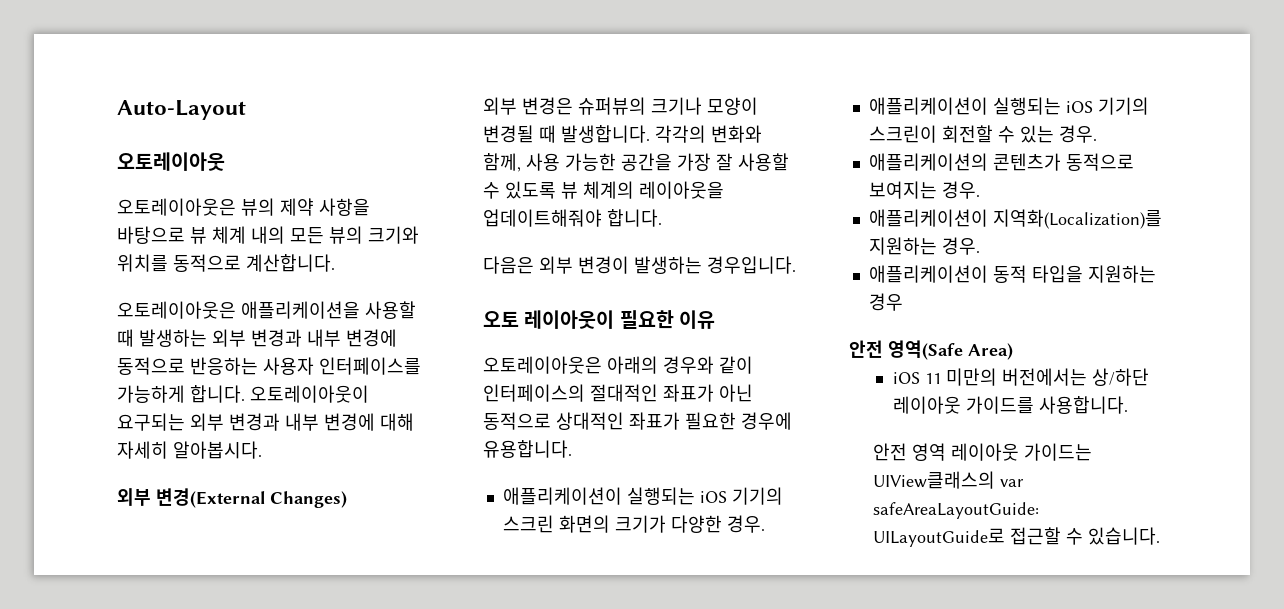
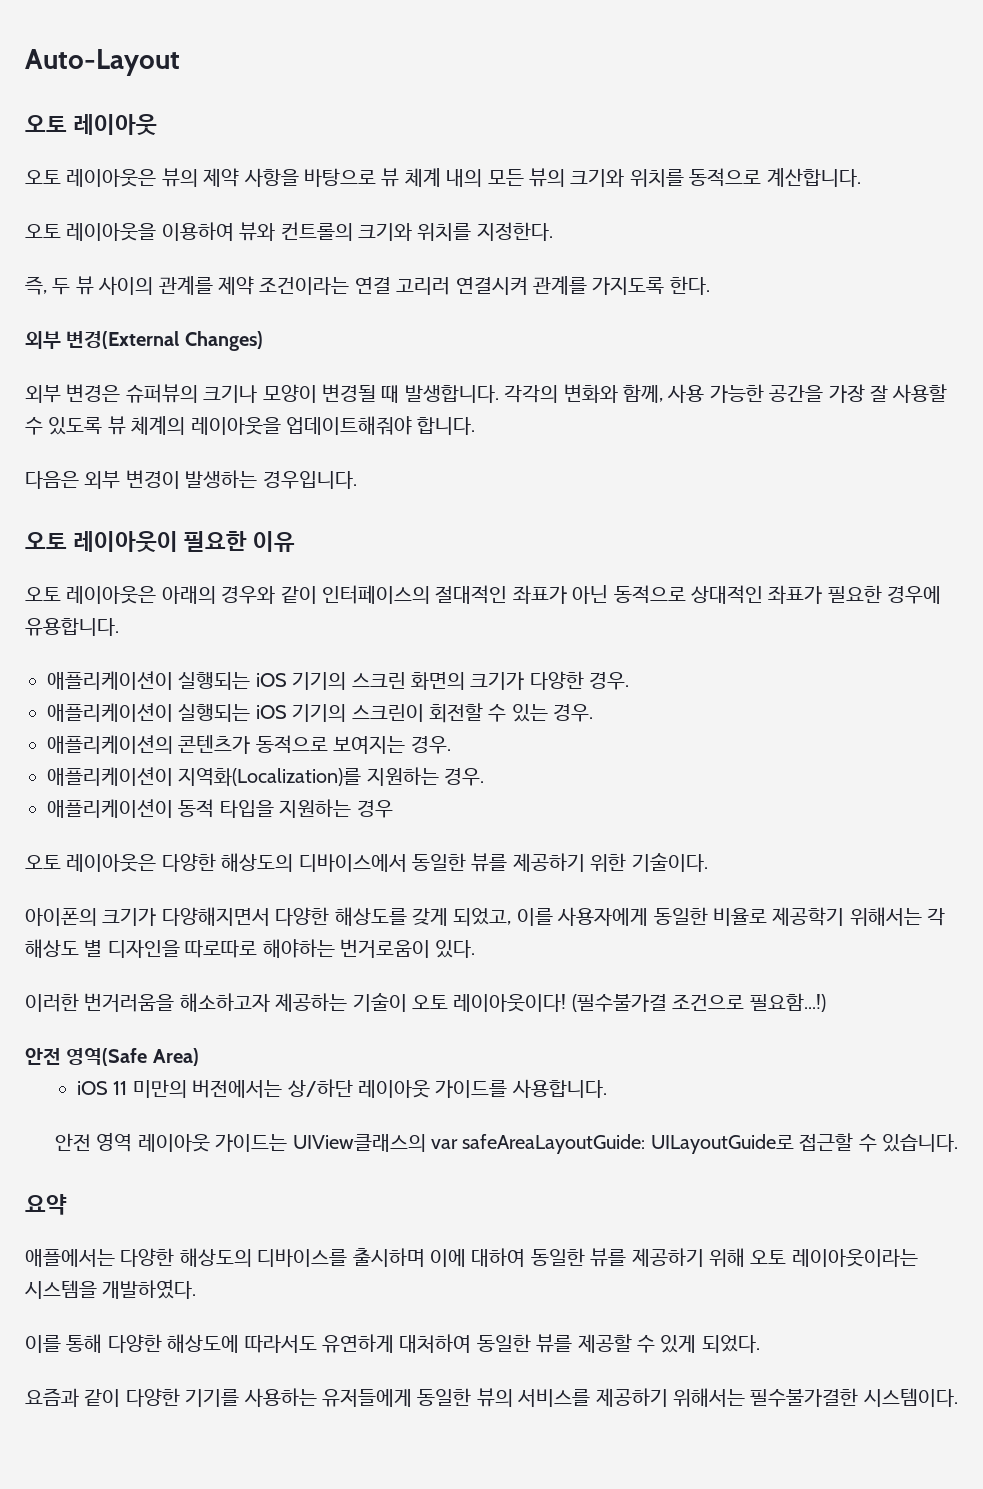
- 오토레이아웃
- 오토레이아웃은 뷰의 제약 사항을 바탕으로 뷰 체계 내의 모든 뷰의 크기와 위치를 동적으로 계산합니다.
+ 오토 레이아웃
+ 오토 레이아웃은 뷰의 제약 사항을 바탕으로 뷰 체계 내의 모든 뷰의 크기와 위치를 동적으로 계산합니다.
- 오토레이아웃은 애플리케이션을 사용할 때 발생하는 외부 변경과 내부 변경에 동적으로 반응하는 사용자 인터페이스를 가능하게 합니다. 오토레이아웃이 요구되는 외부 변경과 내부 변경에 대해 자세히 알아봅시다.
+ 오토 레이아웃을 이용하여 뷰와 컨트롤의 크기와 위치를 지정한다.
+ 즉, 두 뷰 사이의 관계를 제약 조건이라는 연결 고리러 연결시켜 관계를 가지도록 한다.
- 오토레이아웃은 아래의 경우와 같이 인터페이스의 절대적인 좌표가 아닌 동적으로 상대적인 좌표가 필요한 경우에 유용합니다.
+ 오토 레이아웃은 아래의 경우와 같이 인터페이스의 절대적인 좌표가 아닌 동적으로 상대적인 좌표가 필요한 경우에 유용합니다.
+ 오토 레이아웃은 다양한 해상도의 디바이스에서 동일한 뷰를 제공하기 위한 기술이다.
+ 아이폰의 크기가 다양해지면서 다양한 해상도를 갖게 되었고, 이를 사용자에게 동일한 비율로 제공학기 위해서는 각 해상도 별 디자인을 따로따로 해야하는 번거로움이 있다.
+ 이러한 번거러움을 해소하고자 제공하는 기술이 오토 레이아웃이다! (필수불가결 조건으로 필요함...!)
+ 요약
+ 애플에서는 다양한 해상도의 디바이스를 출시하며 이에 대하여 동일한 뷰를 제공하기 위해 오토 레이아웃이라는 시스템을 개발하였다.
+ 이를 통해 다양한 해상도에 따라서도 유연하게 대처하여 동일한 뷰를 제공할 수 있게 되었다.
+ 요즘과 같이 다양한 기기를 사용하는 유저들에게 동일한 뷰의 서비스를 제공하기 위해서는 필수불가결한 시스템이다.

